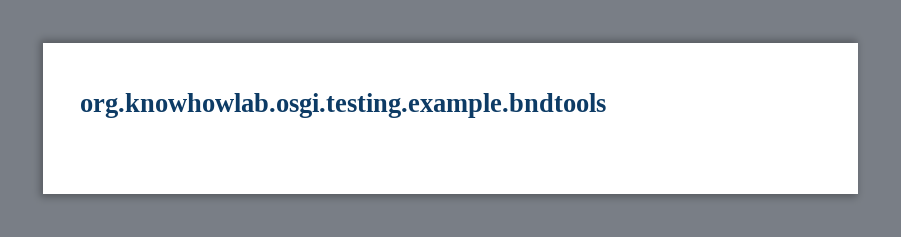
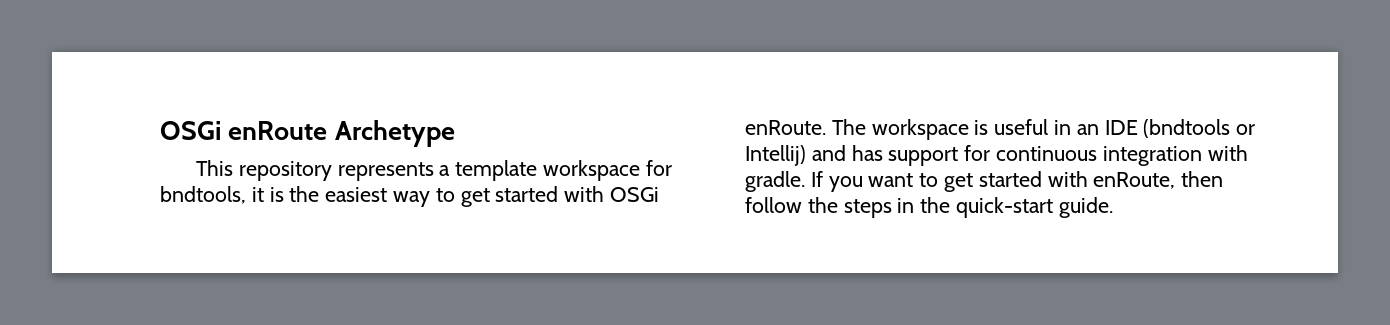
- org.knowhowlab.osgi.testing.example.bndtools
+ OSGi enRoute Archetype
+ This repository represents a template workspace for bndtools, it is the easiest way to get started with OSGi enRoute. The workspace is useful in an IDE (bndtools or Intellij) and has support for continuous integration with gradle. If you want to get started with enRoute, then follow the steps in the quick-start guide.

